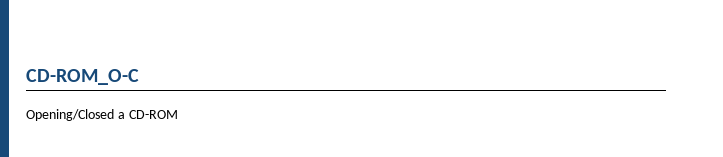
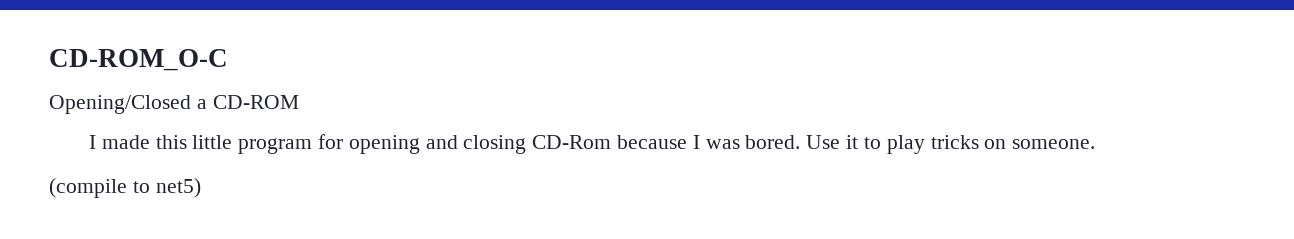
+ I made this little program for opening and closing CD-Rom because I was bored. Use it to play tricks on someone.
+ (compile to net5)

